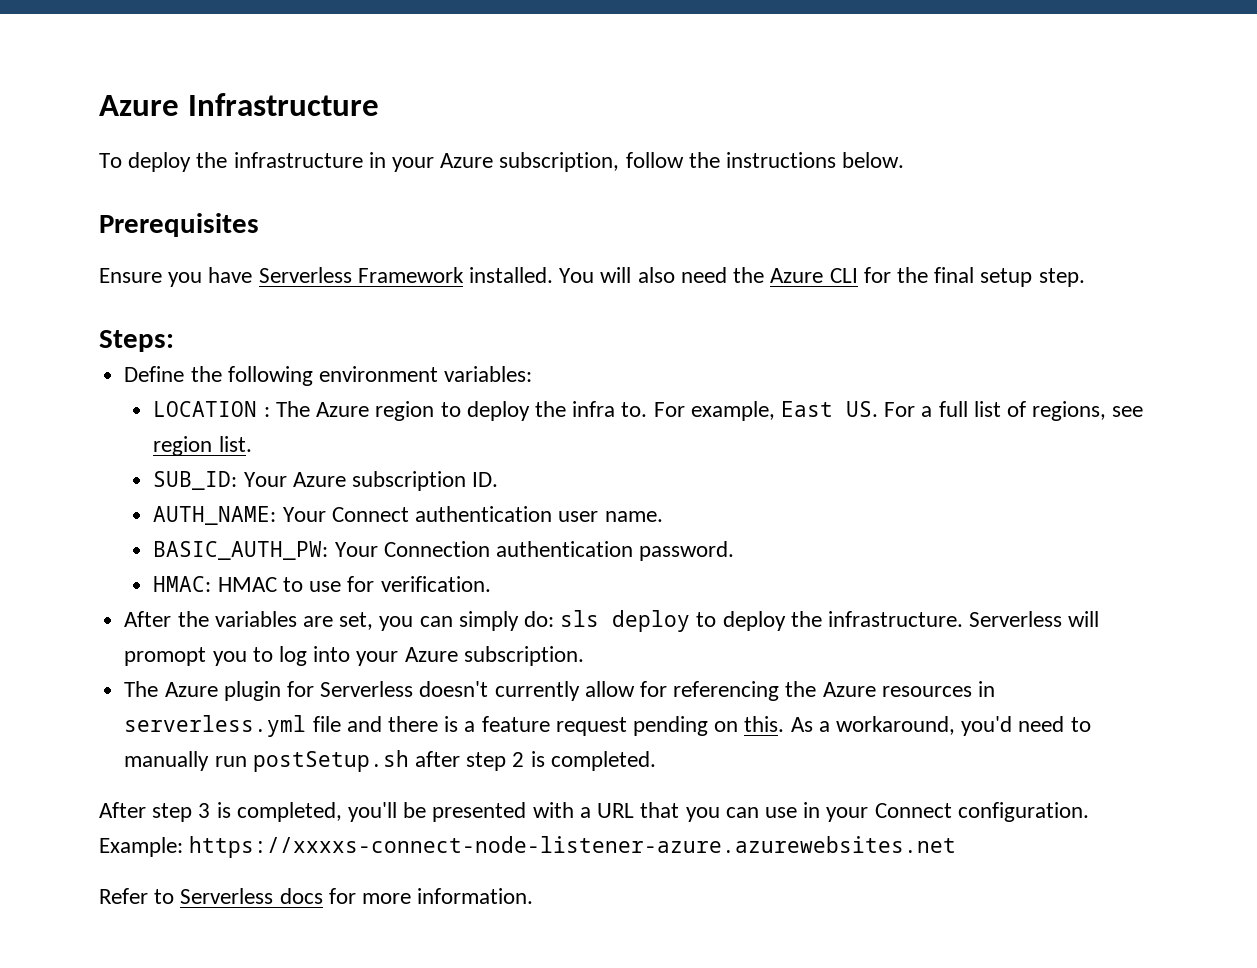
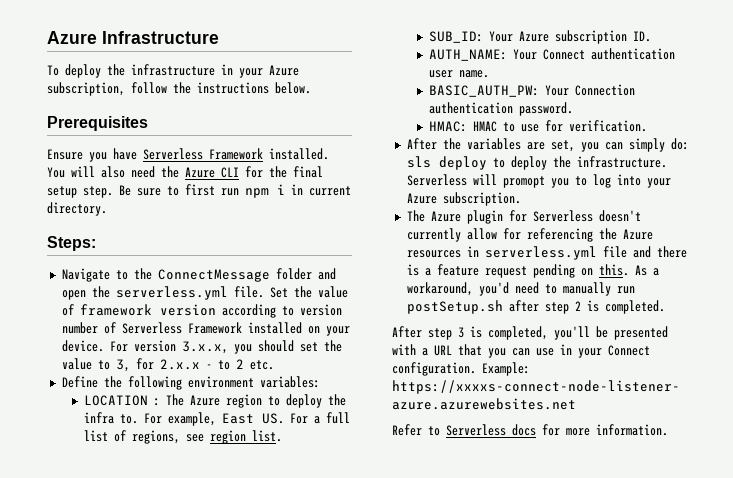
- You will also need the Azure CLI for the final setup step.
+ You will also need the Azure CLI for the final setup step. Be sure to first run npm i in current directory.
  Steps:
+ Navigate to the ConnectMessage folder and open the serverless.yml file. Set the value of framework version according to version number of Serverless Framework installed on your device. For version 3.x.x, you should set the value to 3, for 2.x.x - to 2 etc.

